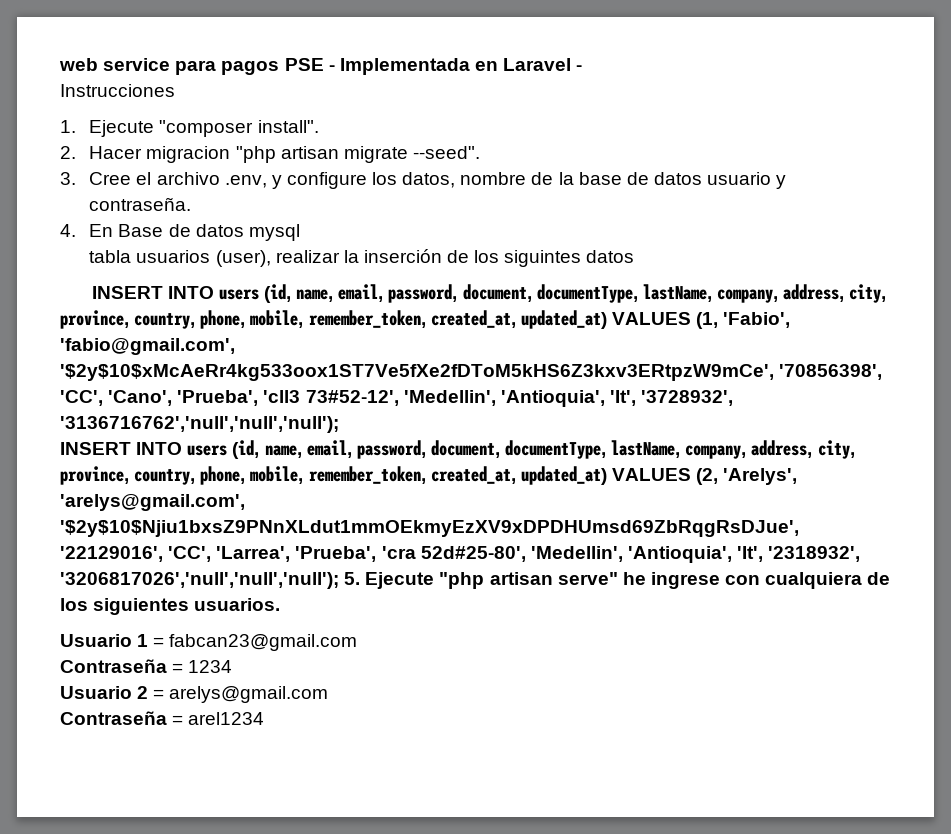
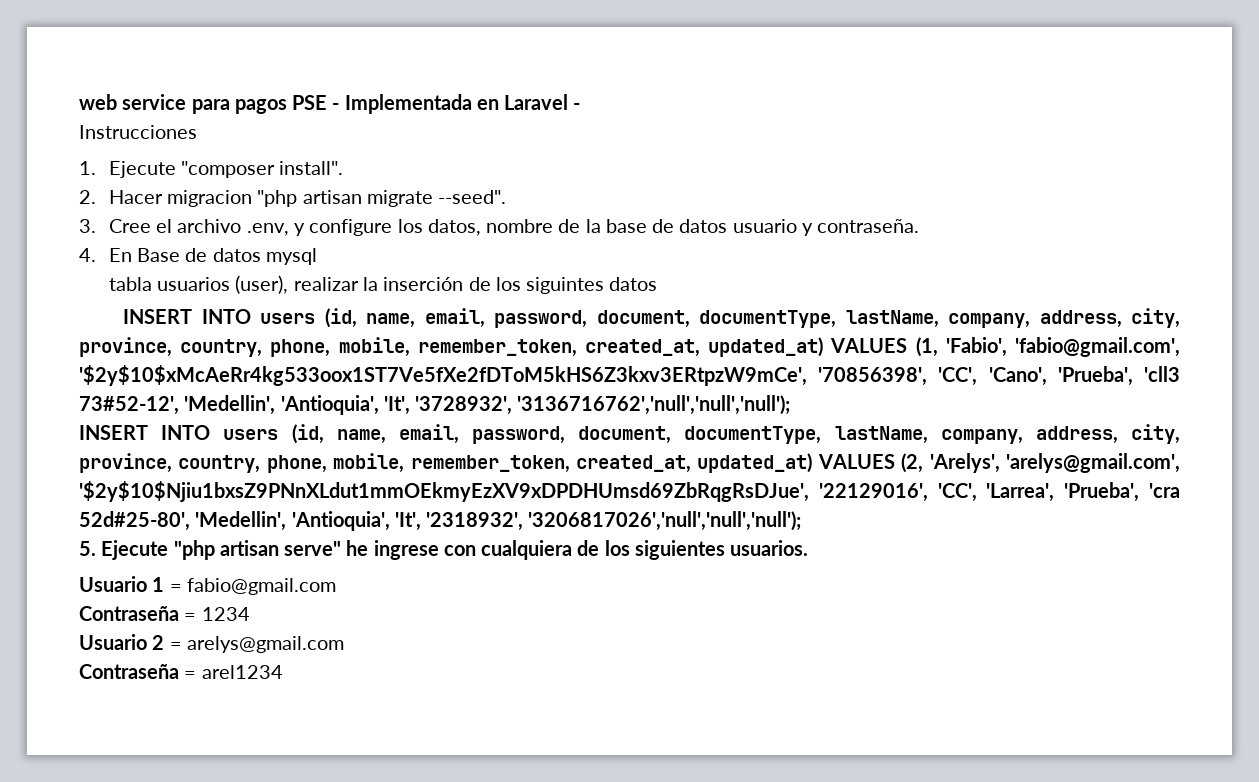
- INSERT INTO users (id, name, email, password, document, documentType, lastName, company, address, city, province, country, phone, mobile, remember_token, created_at, updated_at) VALUES (2, 'Arelys', 'arelys@gmail.com', '$2y$10$Njiu1bxsZ9PNnXLdut1mmOEkmyEzXV9xDPDHUmsd69ZbRqgRsDJue', '22129016', 'CC', 'Larrea', 'Prueba', 'cra 52d#25-80', 'Medellin', 'Antioquia', 'It', '2318932', '3206817026','null','null','null'); 5. Ejecute "php artisan serve" he ingrese con cualquiera de los siguientes usuarios.
+ INSERT INTO users (id, name, email, password, document, documentType, lastName, company, address, city, province, country, phone, mobile, remember_token, created_at, updated_at) VALUES (2, 'Arelys', 'arelys@gmail.com', '$2y$10$Njiu1bxsZ9PNnXLdut1mmOEkmyEzXV9xDPDHUmsd69ZbRqgRsDJue', '22129016', 'CC', 'Larrea', 'Prueba', 'cra 52d#25-80', 'Medellin', 'Antioquia', 'It', '2318932', '3206817026','null','null','null');
+ 5. Ejecute "php artisan serve" he ingrese con cualquiera de los siguientes usuarios.
- Usuario 1 = fabcan23@gmail.com
+ Usuario 1 = fabio@gmail.com

